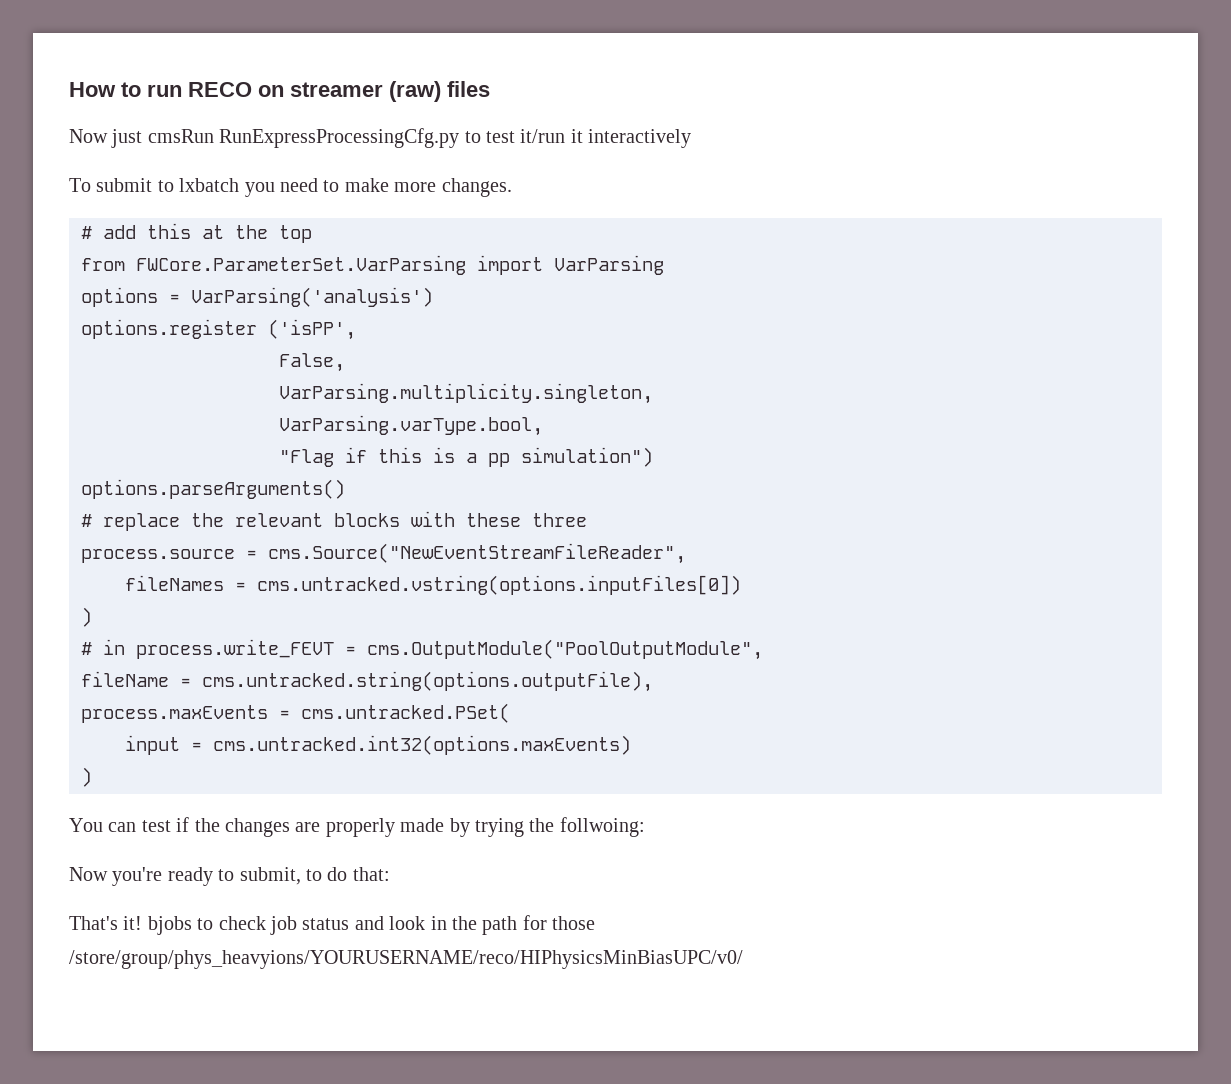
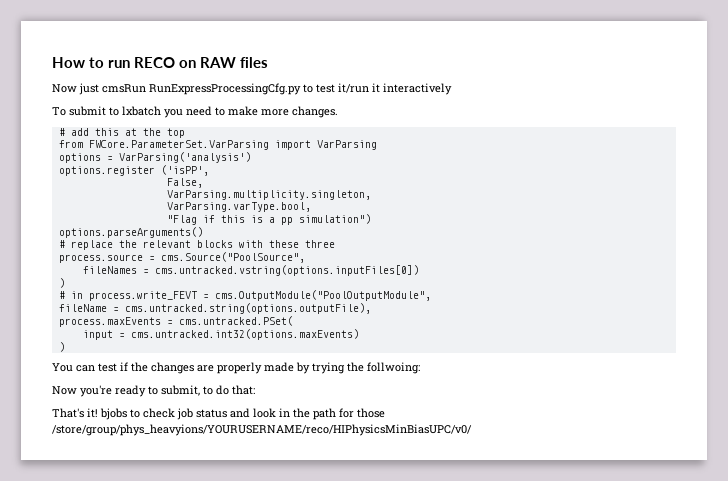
- How to run RECO on streamer (raw) files
+ How to run RECO on RAW files
- process.source = cms.Source("NewEventStreamFileReader",
+ process.source = cms.Source("PoolSource",

